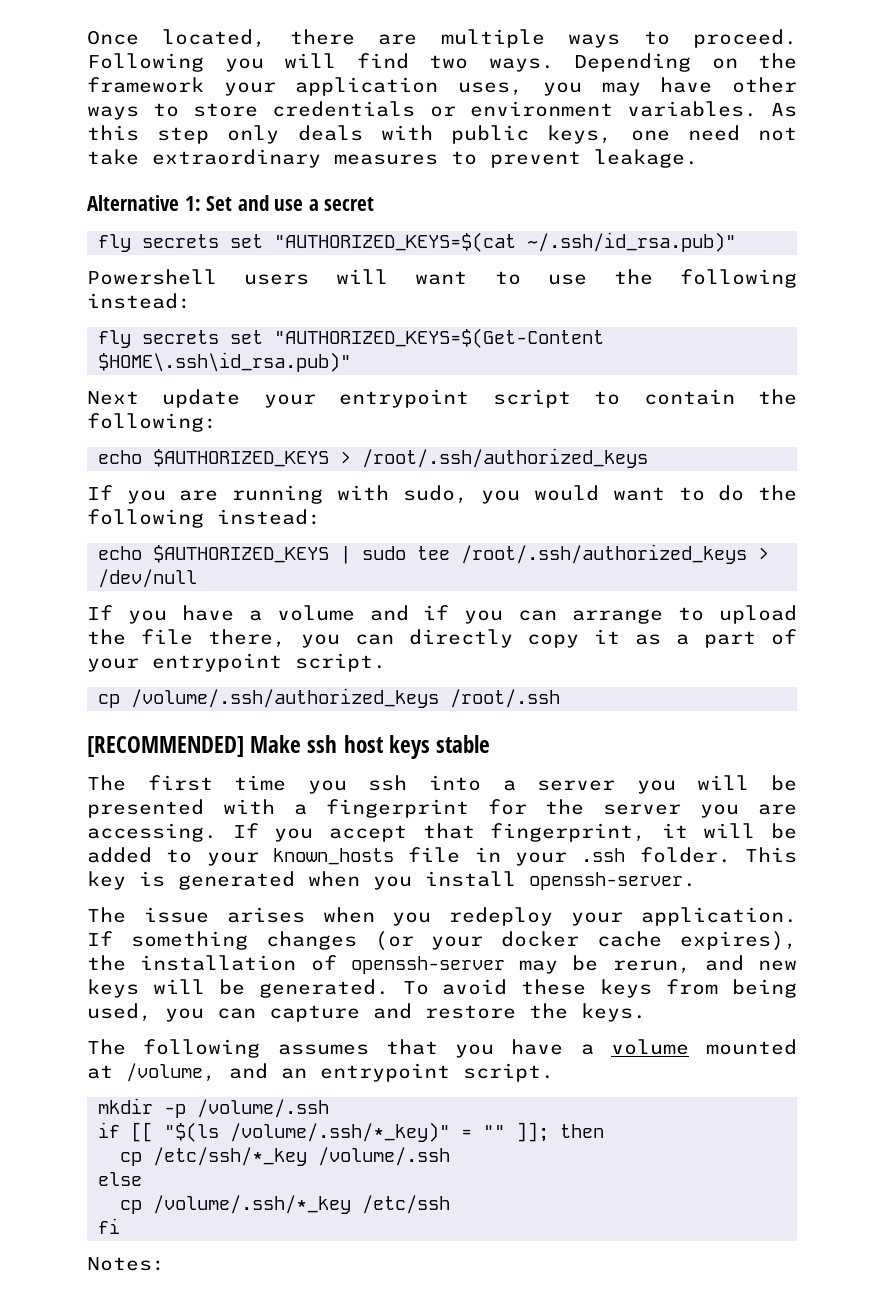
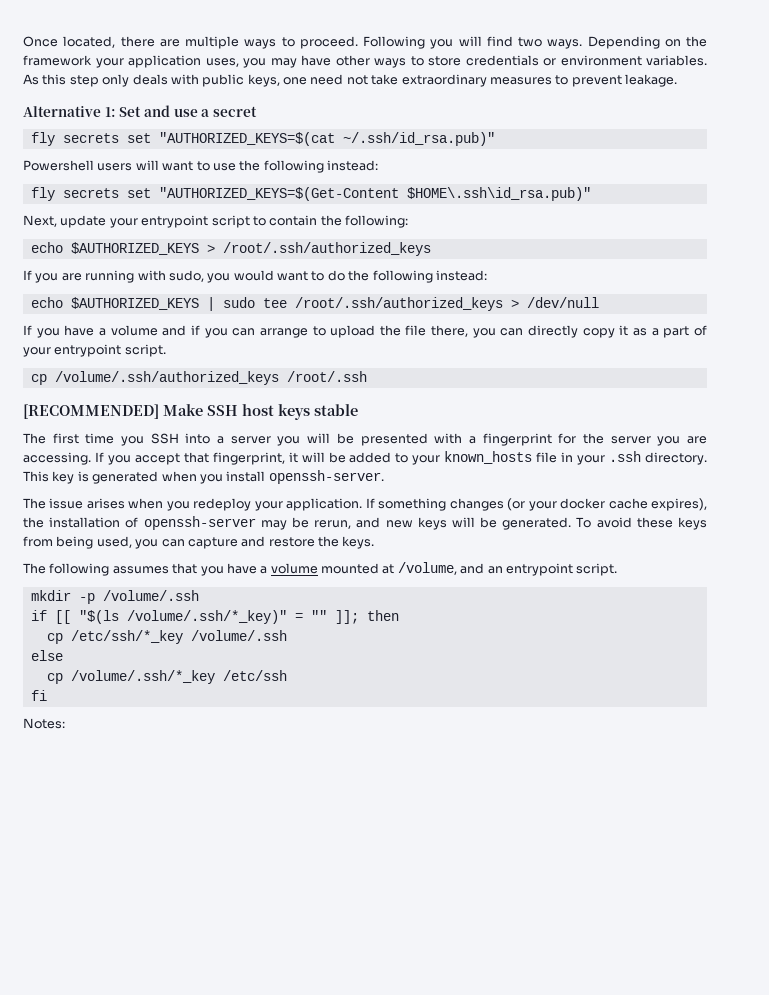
- Next update your entrypoint script to contain the following:
+ Next, update your entrypoint script to contain the following:
- [RECOMMENDED] Make ssh host keys stable
+ [RECOMMENDED] Make SSH host keys stable
- The first time you ssh into a server you will be presented with a fingerprint for the server you are accessing.
+ The first time you SSH into a server you will be presented with a fingerprint for the server you are accessing.
- If you accept that fingerprint, it will be added to your known_hosts file in your .ssh folder.
+ If you accept that fingerprint, it will be added to your known_hosts file in your .ssh directory.

